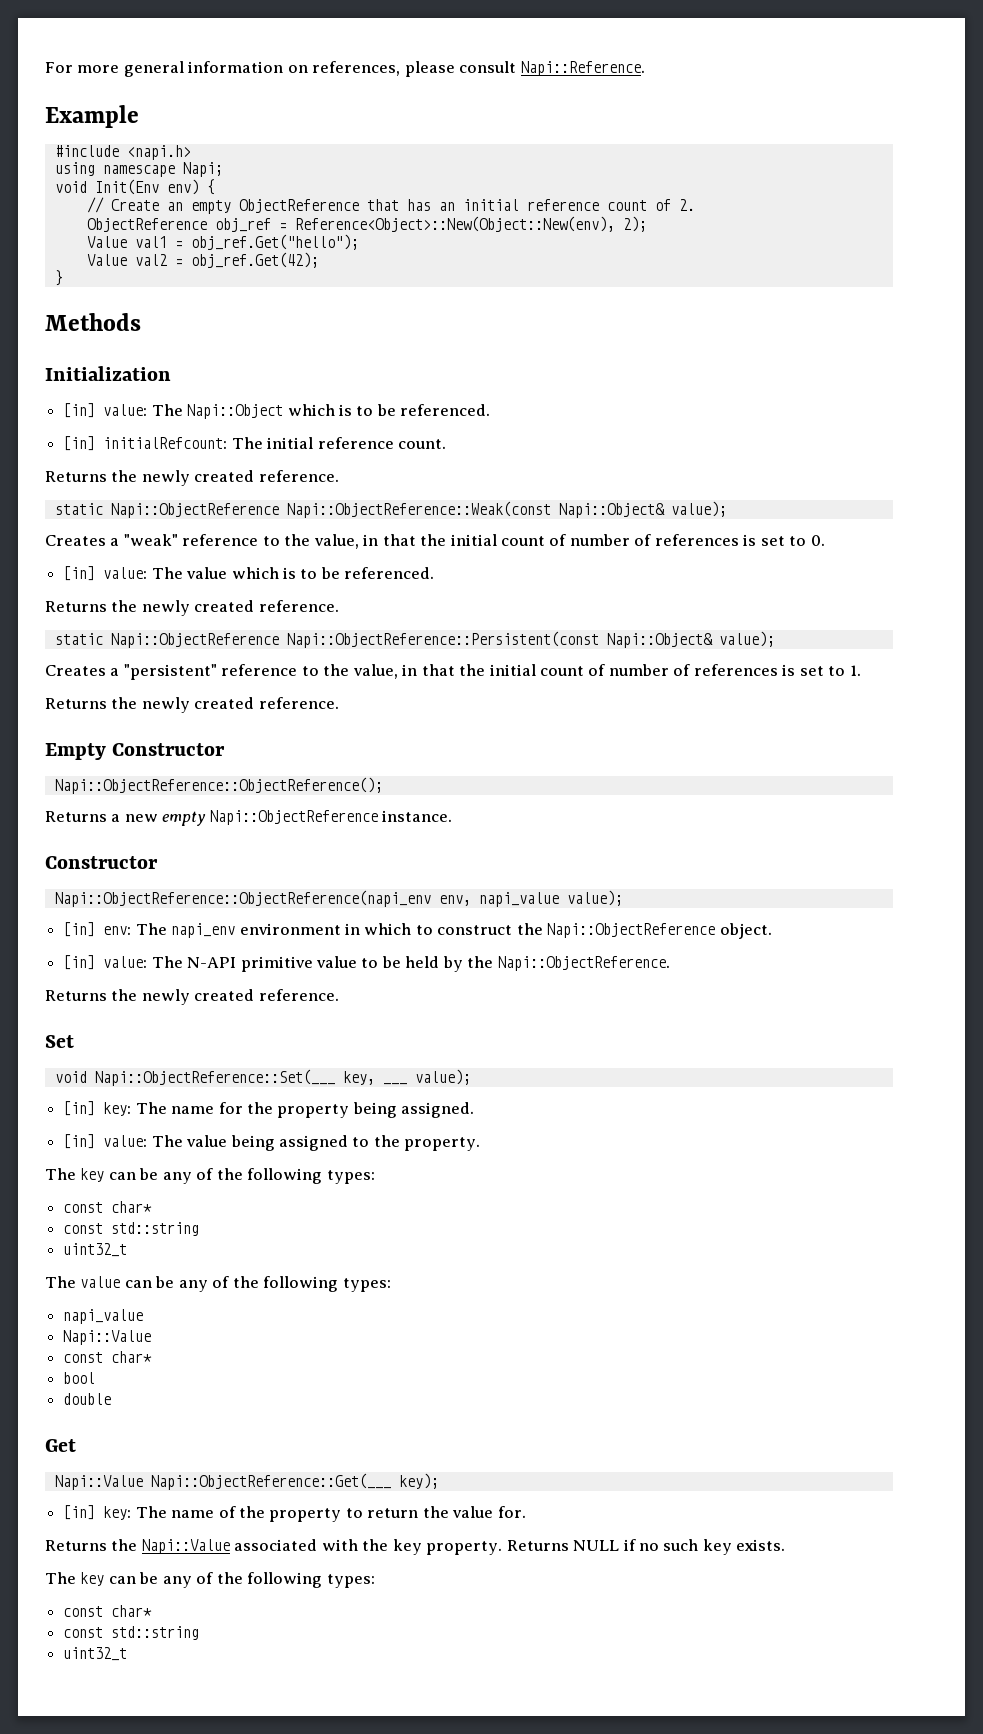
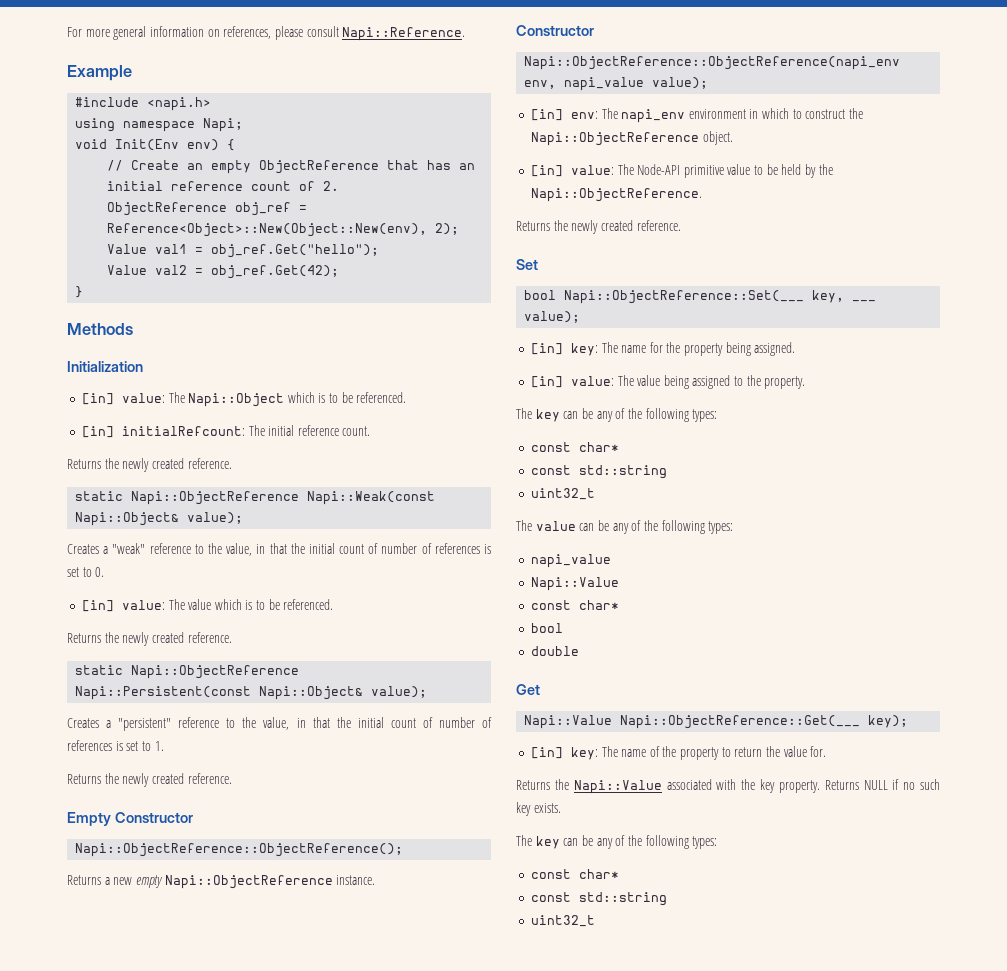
- using namescape Napi;
+ using namespace Napi;
- static Napi::ObjectReference Napi::ObjectReference::Weak(const Napi::Object& value);
+ static Napi::ObjectReference Napi::Weak(const Napi::Object& value);
- static Napi::ObjectReference Napi::ObjectReference::Persistent(const Napi::Object& value);
+ static Napi::ObjectReference Napi::Persistent(const Napi::Object& value);
- [in] value: The N-API primitive value to be held by the Napi::ObjectReference.
+ [in] value: The Node-API primitive value to be held by the Napi::ObjectReference.
- void Napi::ObjectReference::Set(___ key, ___ value);
+ bool Napi::ObjectReference::Set(___ key, ___ value);

